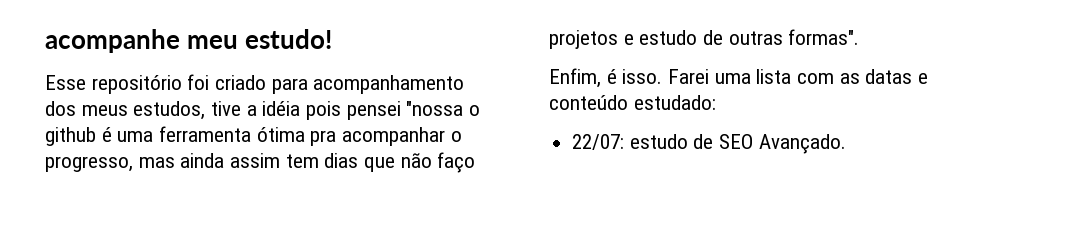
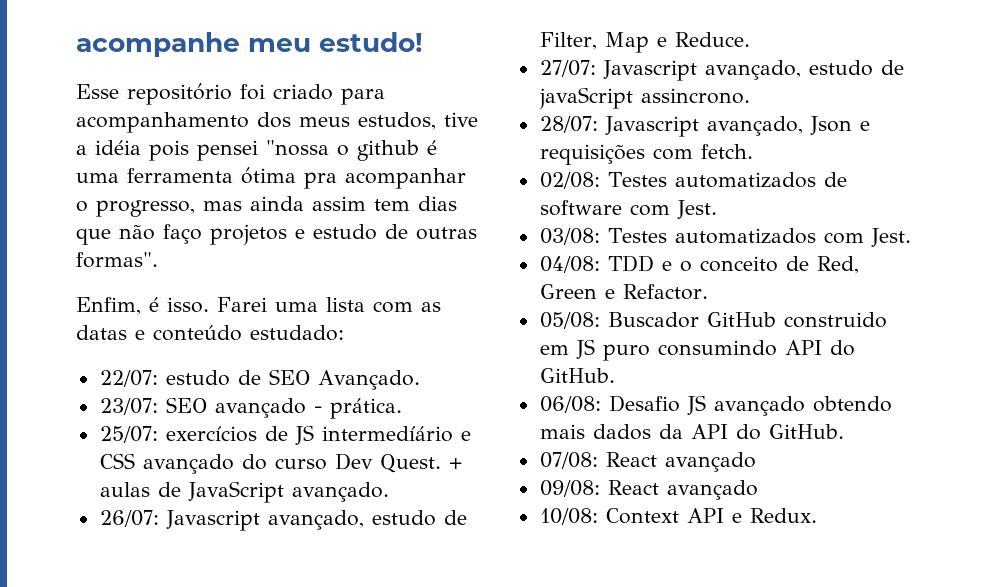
+ 23/07: SEO avançado - prática.
+ 25/07: exercícios de JS intermedíário e CSS avançado do curso Dev Quest. + aulas de JavaScript avançado.
+ 26/07: Javascript avançado, estudo de Filter, Map e Reduce.
+ 27/07: Javascript avançado, estudo de javaScript assincrono.
+ 28/07: Javascript avançado, Json e requisições com fetch.
+ 02/08: Testes automatizados de software com Jest.
+ 03/08: Testes automatizados com Jest.
+ 04/08: TDD e o conceito de Red, Green e Refactor.
+ 05/08: Buscador GitHub construido em JS puro consumindo API do GitHub.
+ 06/08: Desafio JS avançado obtendo mais dados da API do GitHub.
+ 07/08: React avançado
+ 09/08: React avançado
+ 10/08: Context API e Redux.

